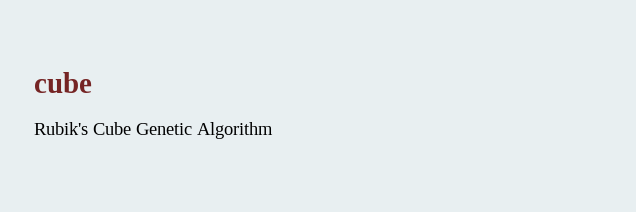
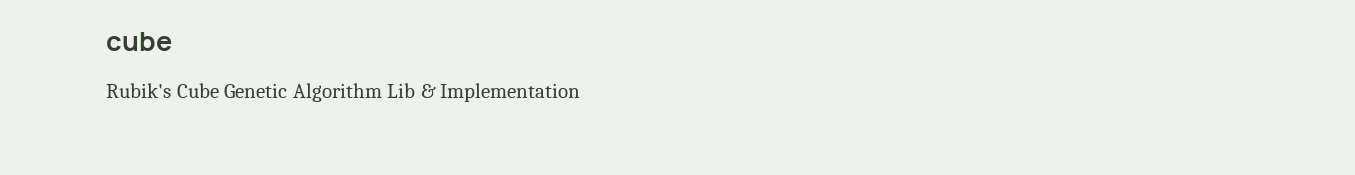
- Rubik's Cube Genetic Algorithm
+ Rubik's Cube Genetic Algorithm Lib & Implementation

